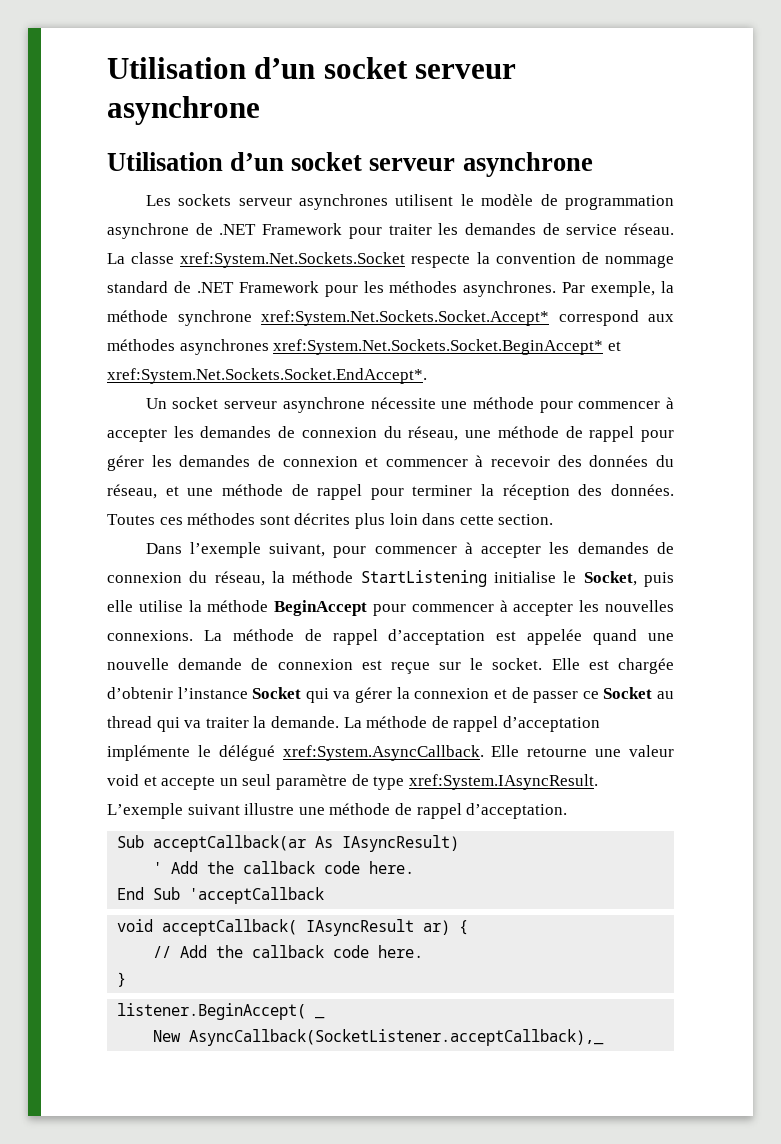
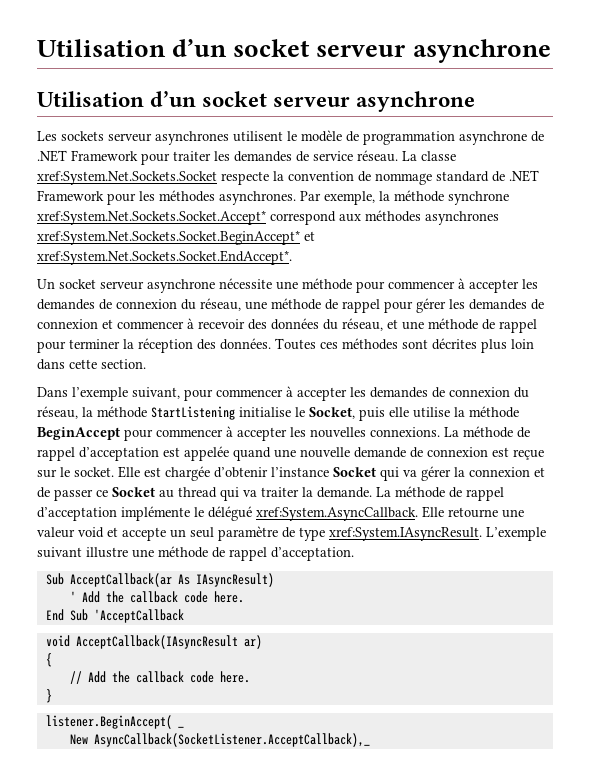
- Sub acceptCallback(ar As IAsyncResult)
+ Sub AcceptCallback(ar As IAsyncResult)
- End Sub 'acceptCallback
- void acceptCallback( IAsyncResult ar) {
+ End Sub 'AcceptCallback
+ void AcceptCallback(IAsyncResult ar)
+ {
- New AsyncCallback(SocketListener.acceptCallback),_
+ New AsyncCallback(SocketListener.AcceptCallback),_

